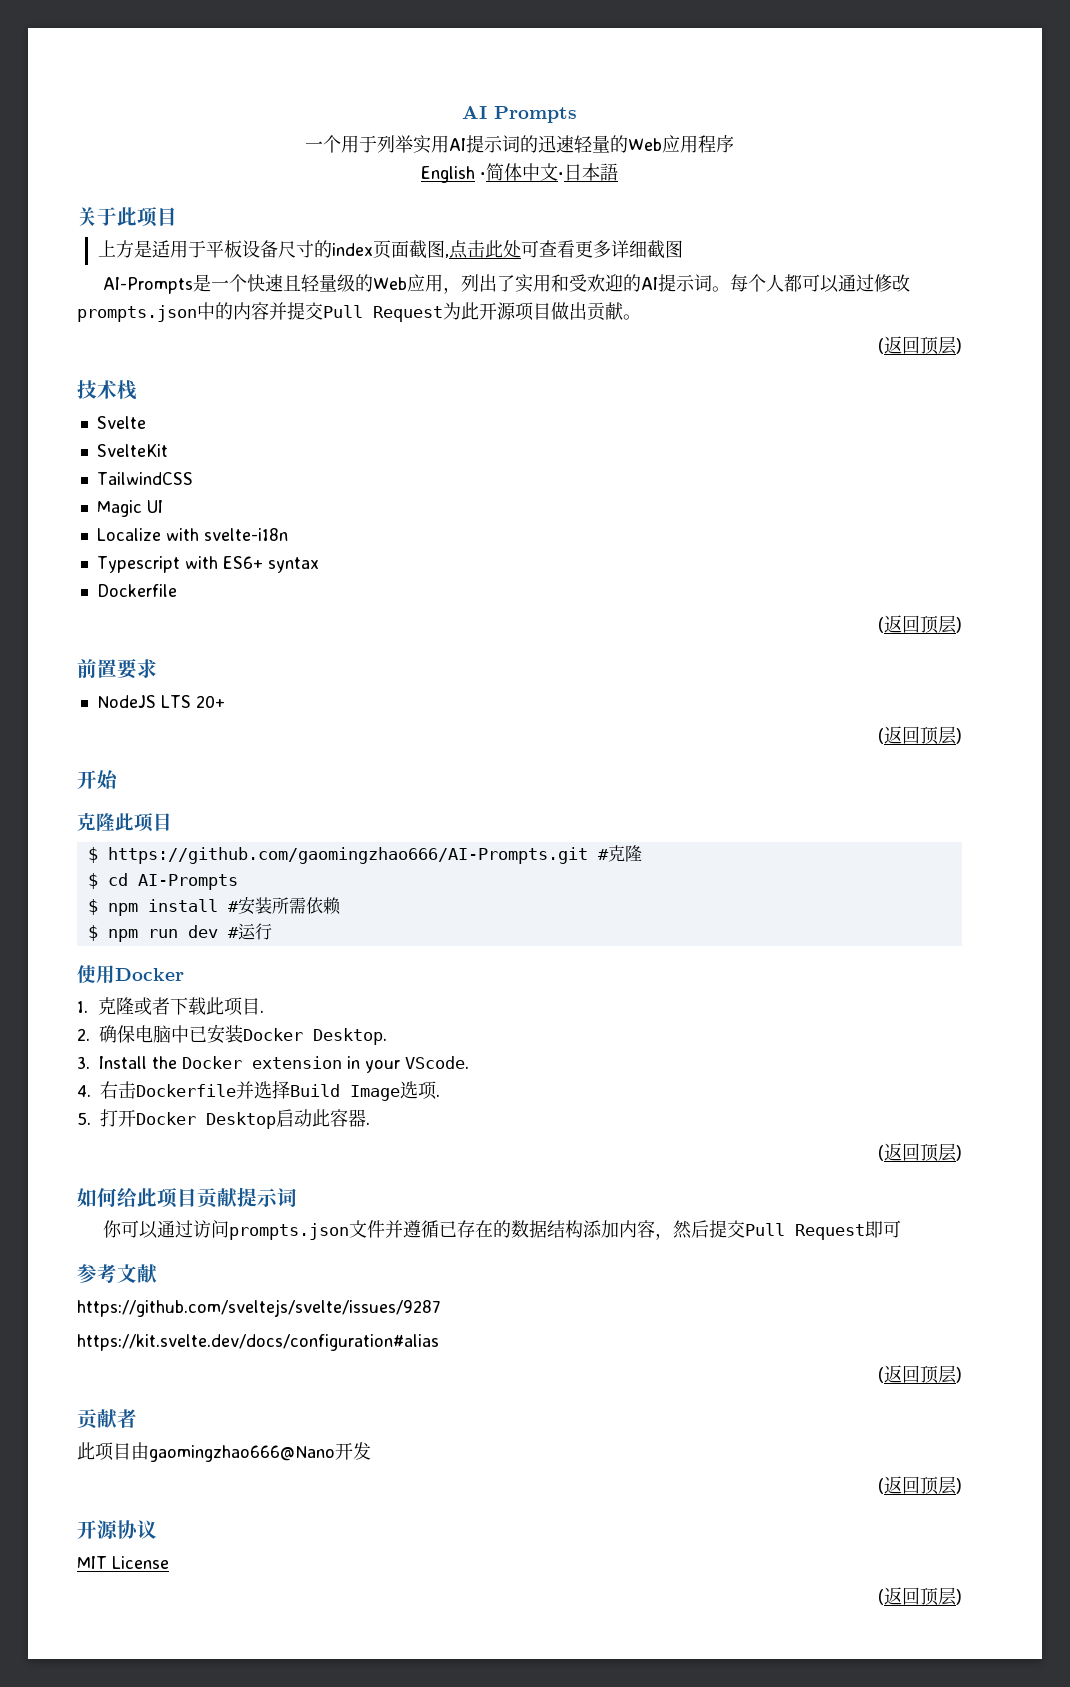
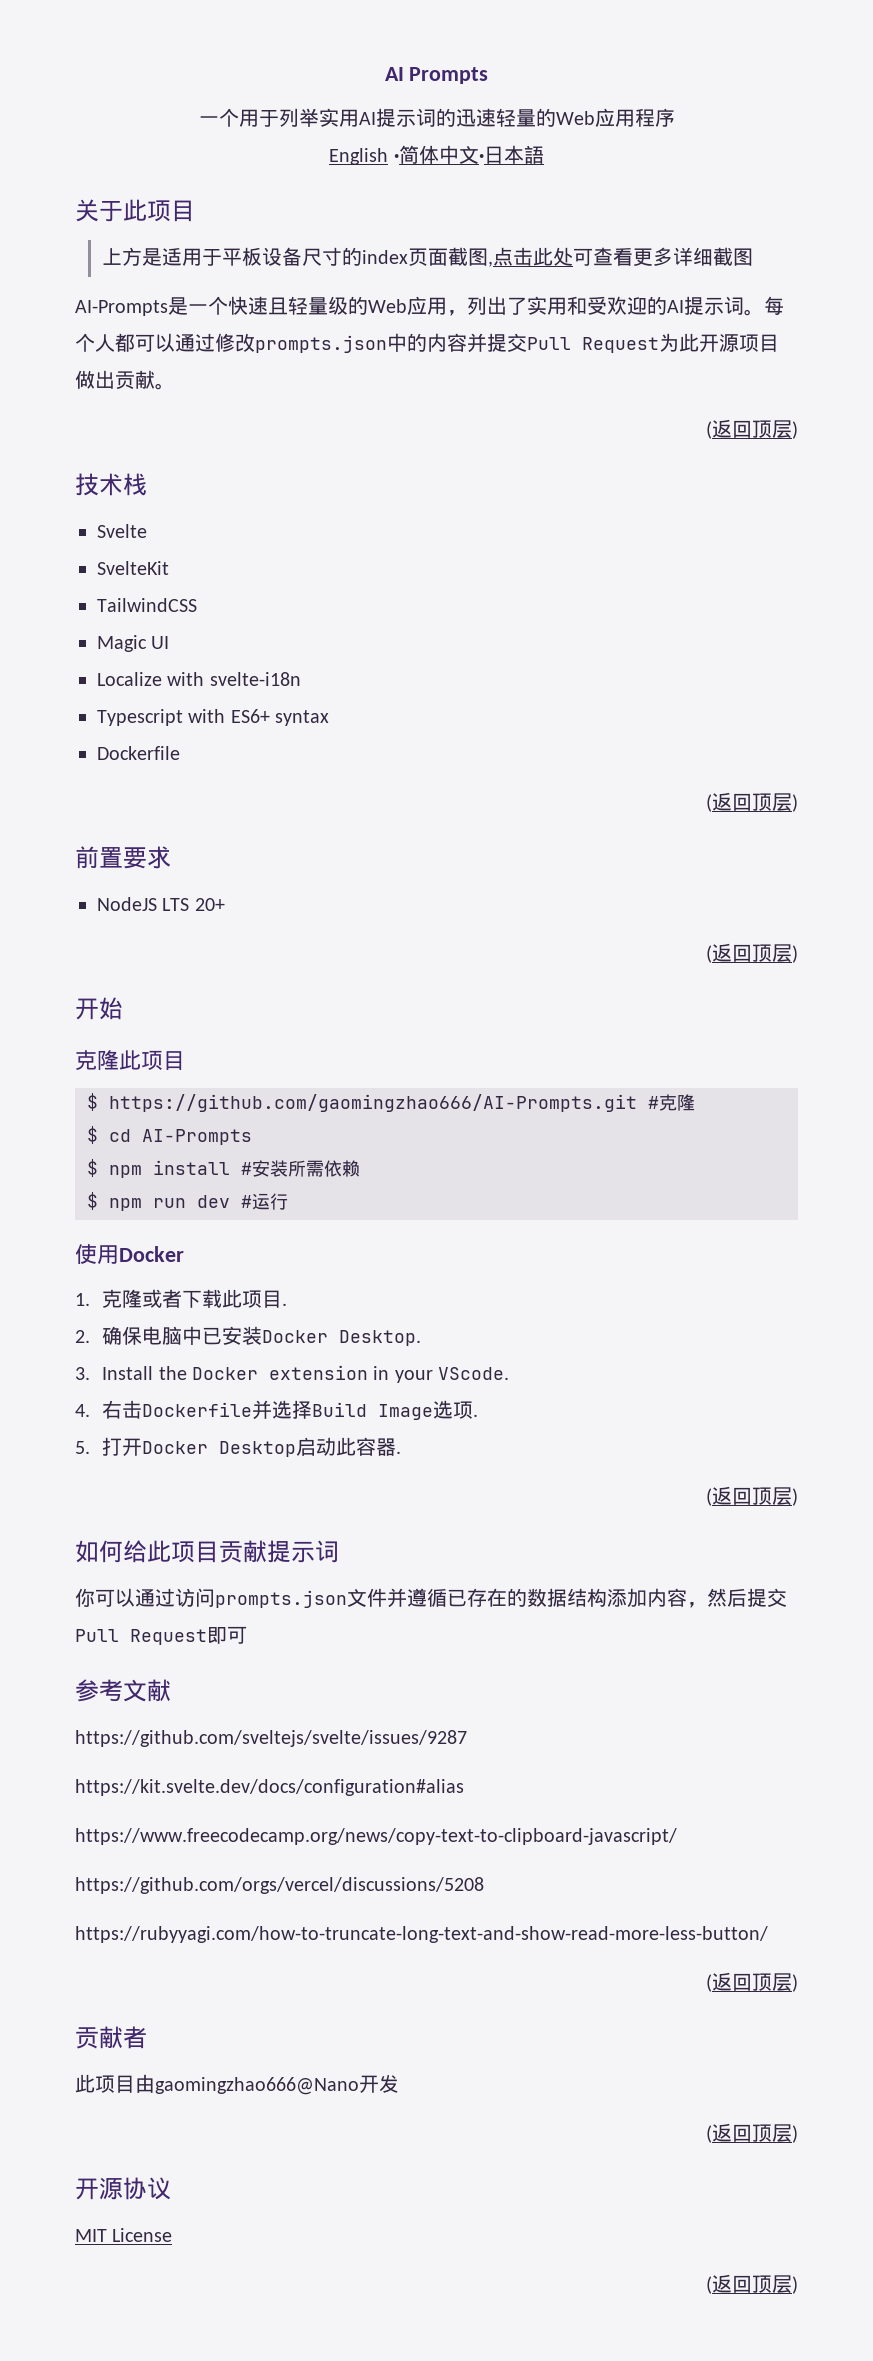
+ https://www.freecodecamp.org/news/copy-text-to-clipboard-javascript/
+ https://github.com/orgs/vercel/discussions/5208
+ https://rubyyagi.com/how-to-truncate-long-text-and-show-read-more-less-button/

